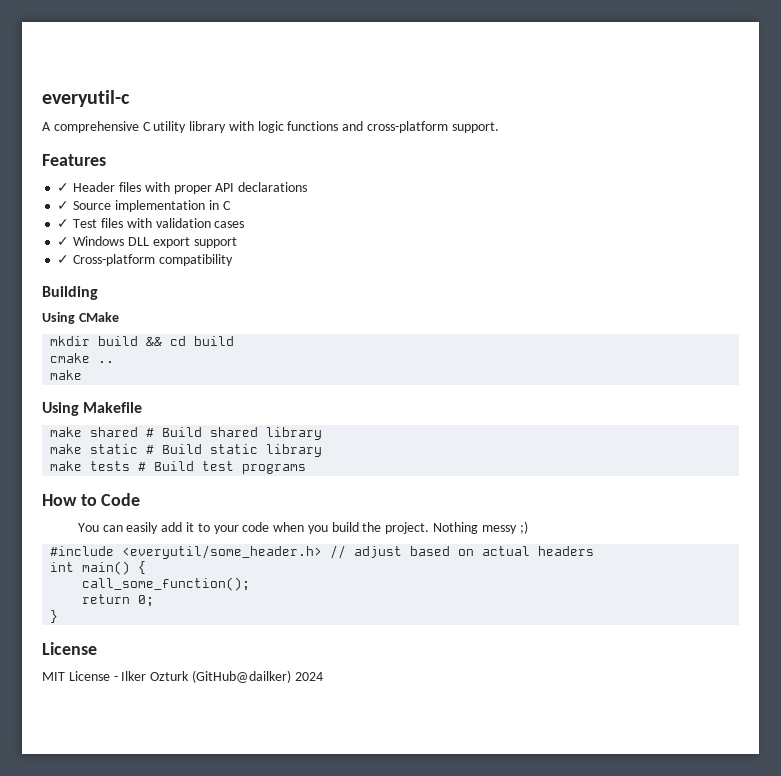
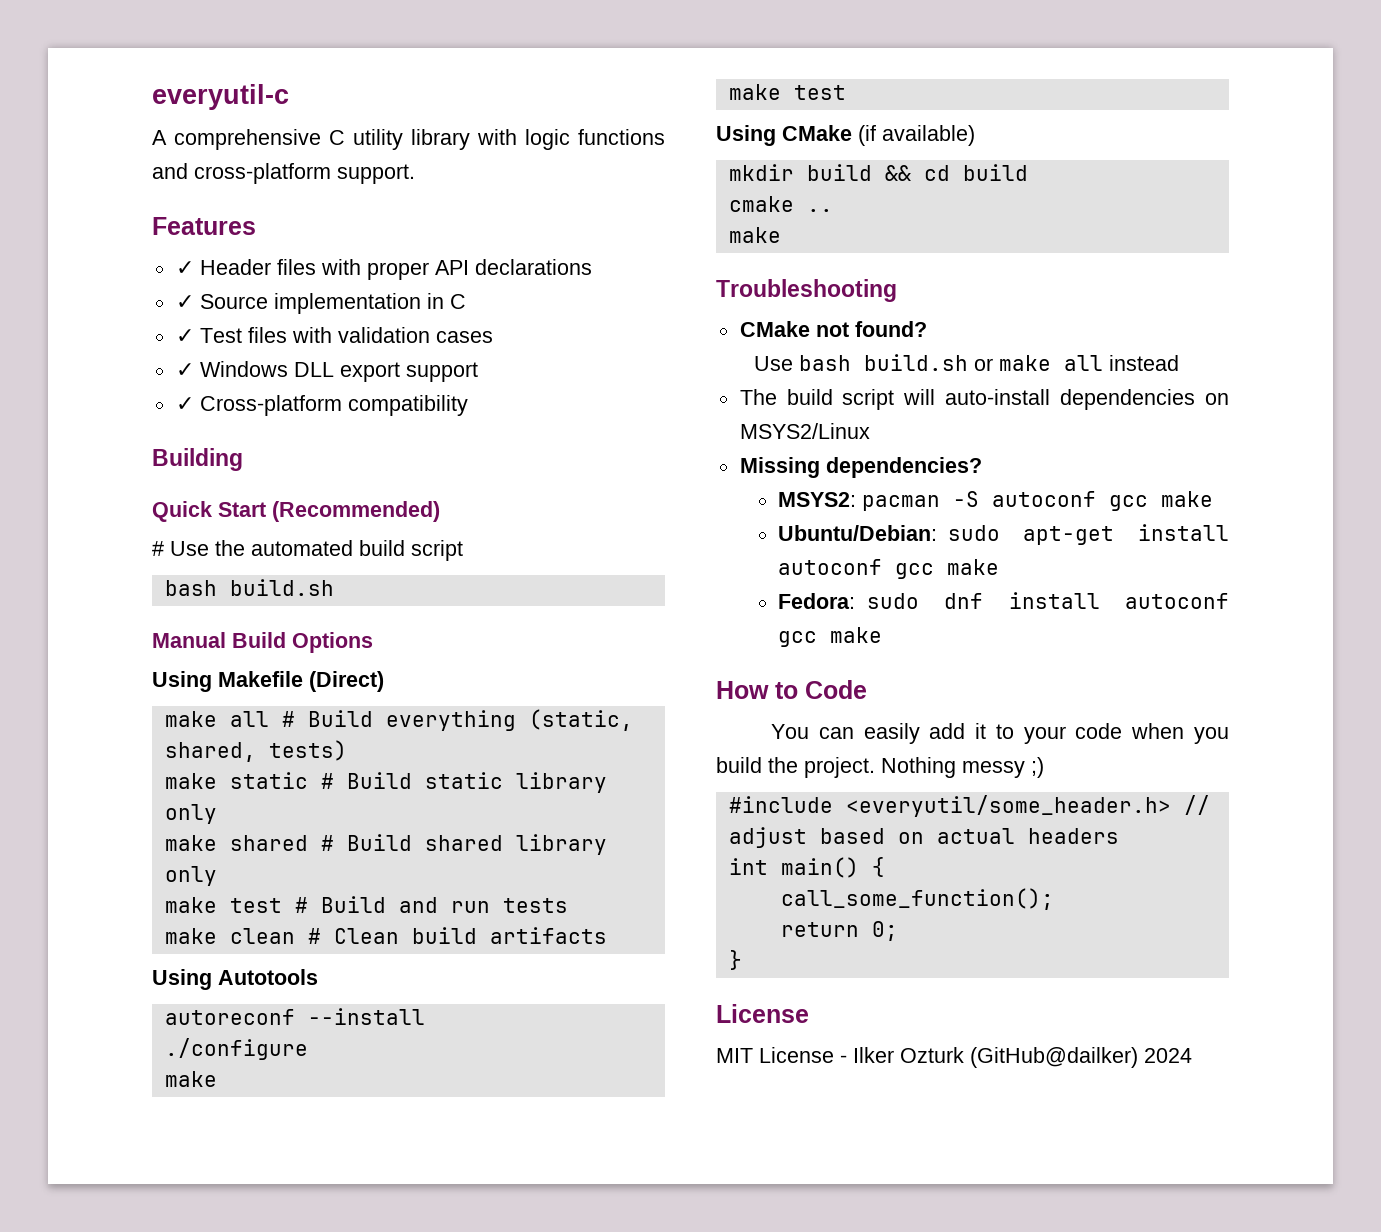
+ Quick Start (Recommended)
+ # Use the automated build script
+ bash build.sh
+ Manual Build Options
+ Using Makefile (Direct)
+ make all # Build everything (static, shared, tests)
+ make static # Build static library only
+ make shared # Build shared library only
+ make test # Build and run tests
+ make clean # Clean build artifacts
+ Using Autotools
+ autoreconf --install
+ ./configure
+ make
+ make test
- Using CMake
+ Using CMake (if available)
- Using Makefile
- make shared # Build shared library
- make static # Build static library
- make tests # Build test programs
+ Troubleshooting
+ CMake not found?
+ Use bash build.sh or make all instead
+ The build script will auto-install dependencies on MSYS2/Linux
+ Missing dependencies?
+ MSYS2: pacman -S autoconf gcc make
+ Ubuntu/Debian: sudo apt-get install autoconf gcc make
+ Fedora: sudo dnf install autoconf gcc make

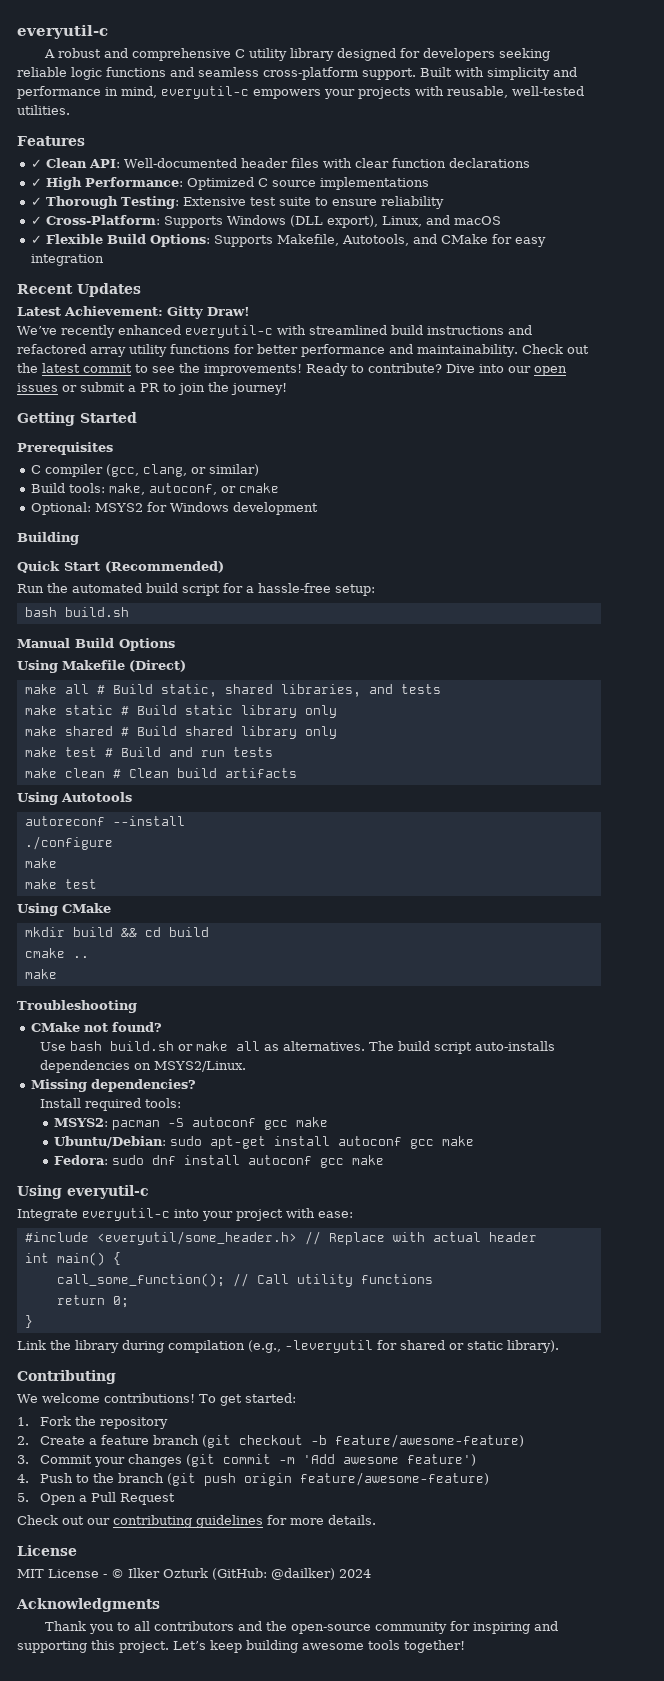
- A comprehensive C utility library with logic functions and cross-platform support.
+ A robust and comprehensive C utility library designed for developers seeking reliable logic functions and seamless cross-platform support. Built with simplicity and performance in mind, everyutil-c empowers your projects with reusable, well-tested utilities.
  Features
- ✓ Header files with proper API declarations
+ ✓ Clean API: Well-documented header files with clear function declarations
- ✓ Source implementation in C
- ✓ Test files with validation cases
- ✓ Windows DLL export support
- ✓ Cross-platform compatibility
+ ✓ High Performance: Optimized C source implementations
+ ✓ Thorough Testing: Extensive test suite to ensure reliability
+ ✓ Cross-Platform: Supports Windows (DLL export), Linux, and macOS
+ ✓ Flexible Build Options: Supports Makefile, Autotools, and CMake for easy integration
+ Recent Updates
+ Latest Achievement: Gitty Draw!
+ We’ve recently enhanced everyutil-c with streamlined build instructions and refactored array utility functions for better performance and maintainability. Check out the latest commit to see the improvements! Ready to contribute? Dive into our open issues or submit a PR to join the journey!
+ Getting Started
+ Prerequisites
+ C compiler (gcc, clang, or similar)
+ Build tools: make, autoconf, or cmake
+ Optional: MSYS2 for Windows development
- # Use the automated build script
+ Run the automated build script for a hassle-free setup:
- make all # Build everything (static, shared, tests)
+ make all # Build static, shared libraries, and tests
- Using CMake (if available)
+ Using CMake
- Use bash build.sh or make all instead
- The build script will auto-install dependencies on MSYS2/Linux
+ Use bash build.sh or make all as alternatives. The build script auto-installs dependencies on MSYS2/Linux.
+ Install required tools:
- How to Code
- You can easily add it to your code when you build the project. Nothing messy ;)
- #include <everyutil/some_header.h> // adjust based on actual headers
+ Using everyutil-c
+ Integrate everyutil-c into your project with ease:
+ #include <everyutil/some_header.h> // Replace with actual header
- call_some_function();
+ call_some_function(); // Call utility functions
+ Link the library during compilation (e.g., -leveryutil for shared or static library).
+ Contributing
+ We welcome contributions! To get started:
+ 1. Fork the repository
+ 2. Create a feature branch (git checkout -b feature/awesome-feature)
+ 3. Commit your changes (git commit -m 'Add awesome feature')
+ 4. Push to the branch (git push origin feature/awesome-feature)
+ 5. Open a Pull Request
+ Check out our contributing guidelines for more details.
- MIT License - Ilker Ozturk (GitHub@dailker) 2024
+ MIT License - © Ilker Ozturk (GitHub: @dailker) 2024
+ Acknowledgments
+ Thank you to all contributors and the open-source community for inspiring and supporting this project. Let’s keep building awesome tools together!

